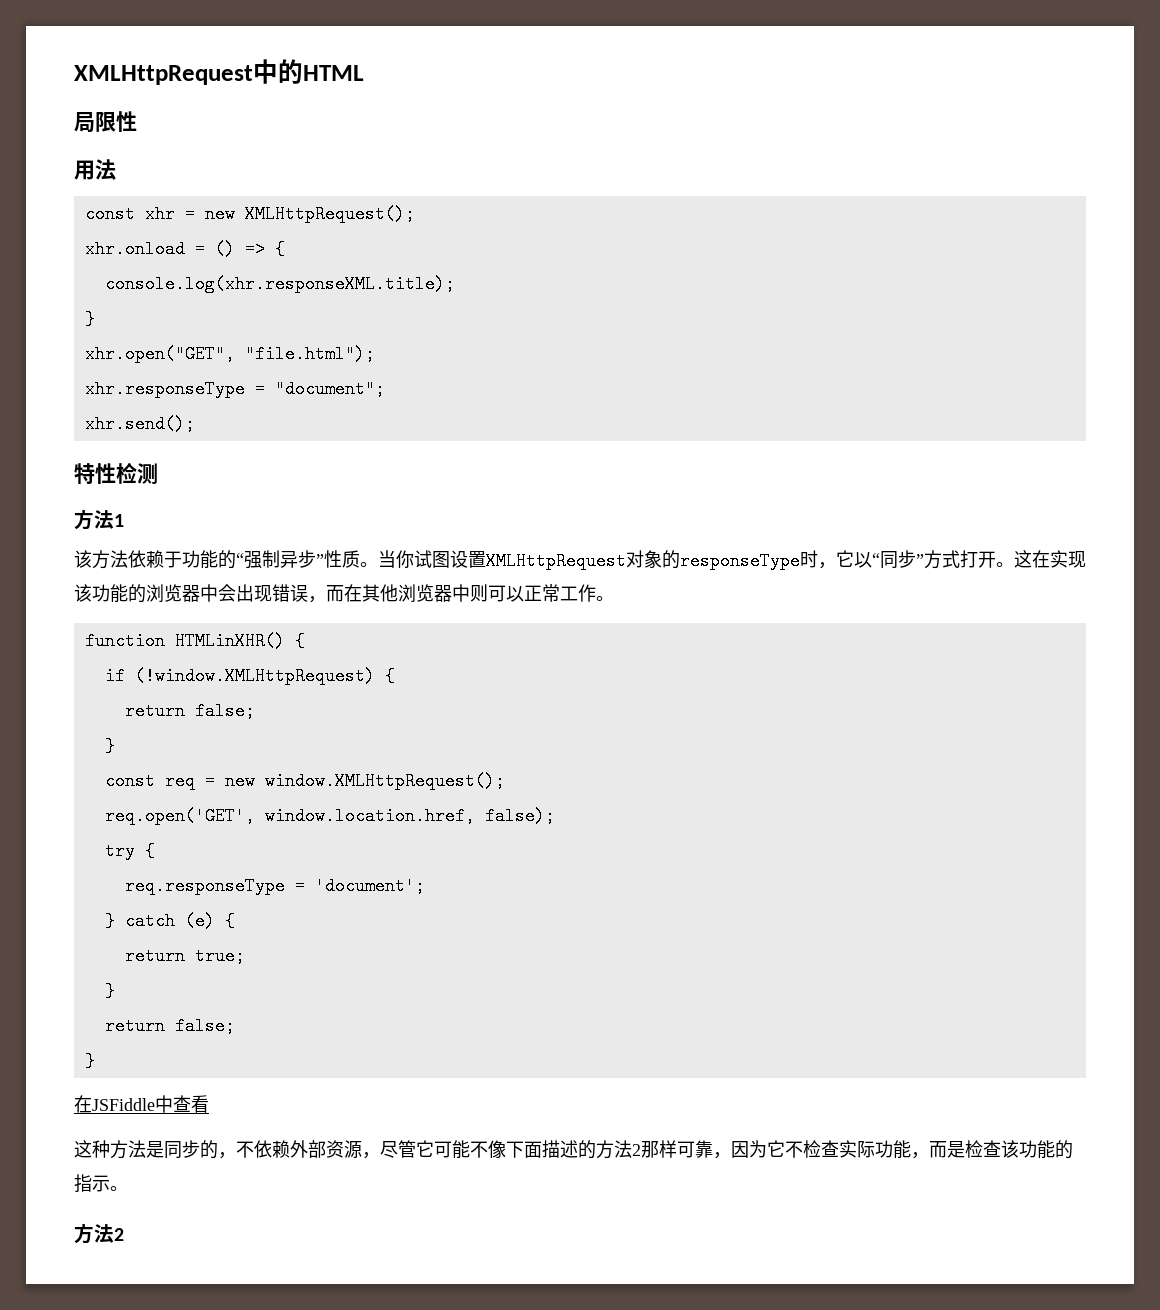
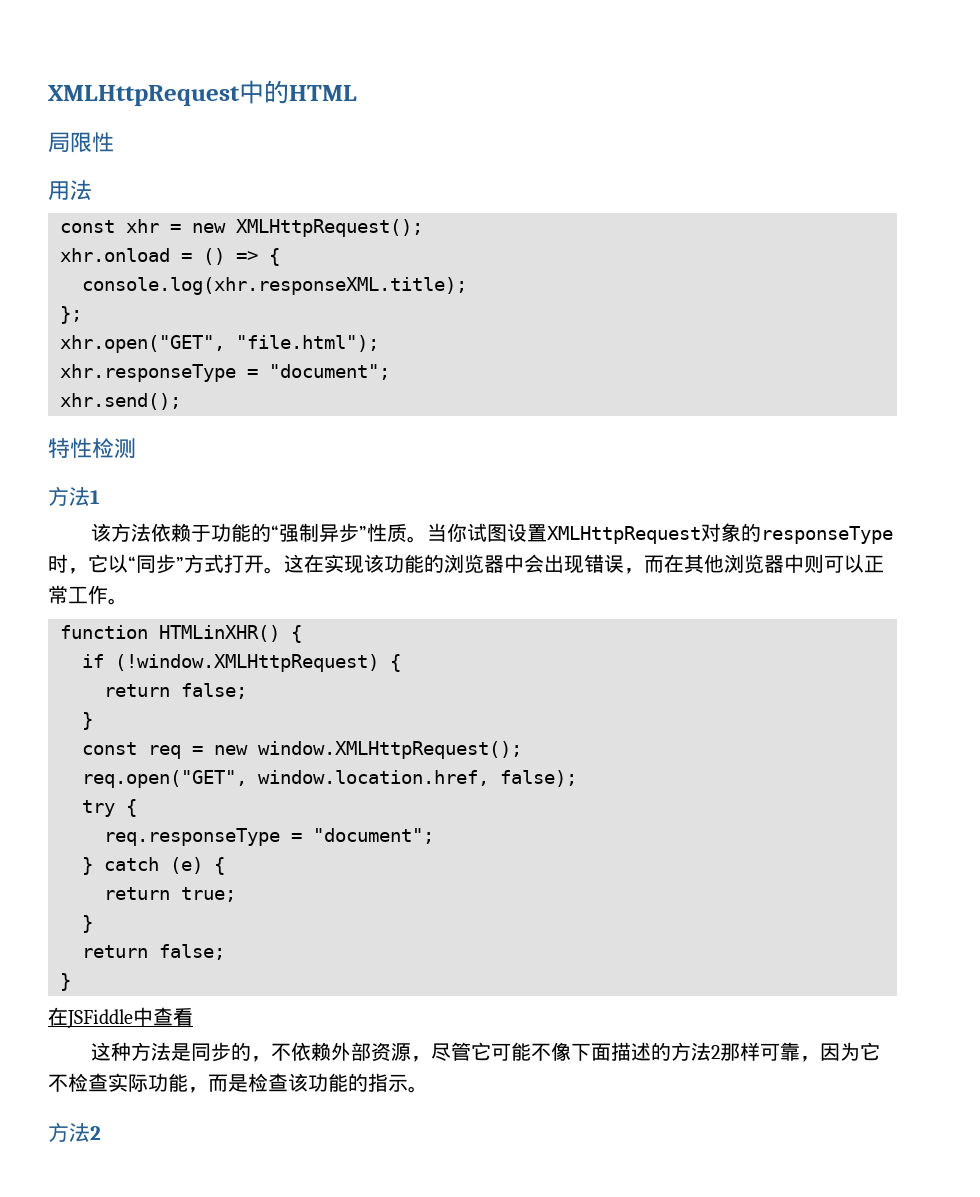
  console.log(xhr.responseXML.title);
- }
+ };
- req.open('GET', window.location.href, false);
+ req.open("GET", window.location.href, false);
- req.responseType = 'document';
+ req.responseType = "document";

